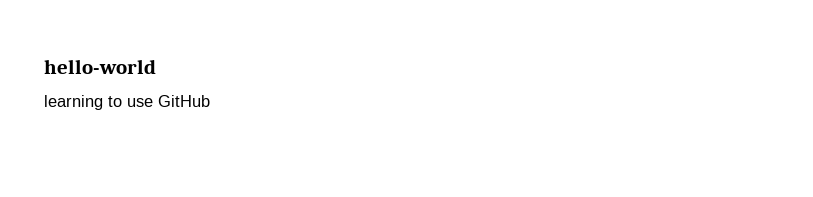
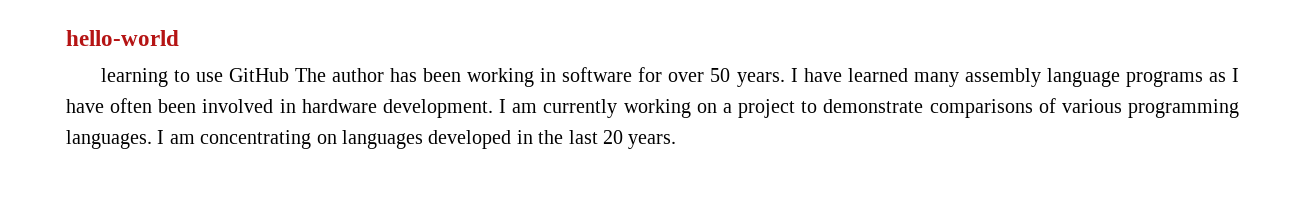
- learning to use GitHub
+ learning to use GitHub The author has been working in software for over 50 years. I have learned many assembly language programs as I have often been involved in hardware development. I am currently working on a project to demonstrate comparisons of various programming languages. I am concentrating on languages developed in the last 20 years.

